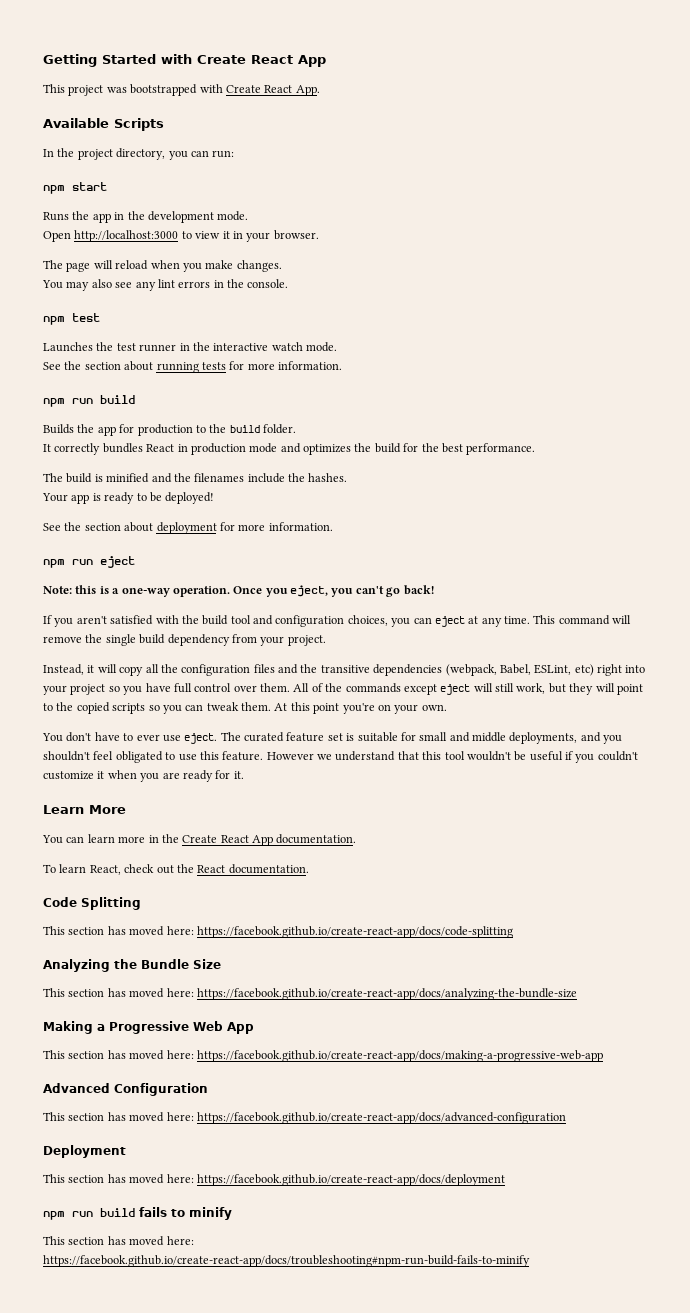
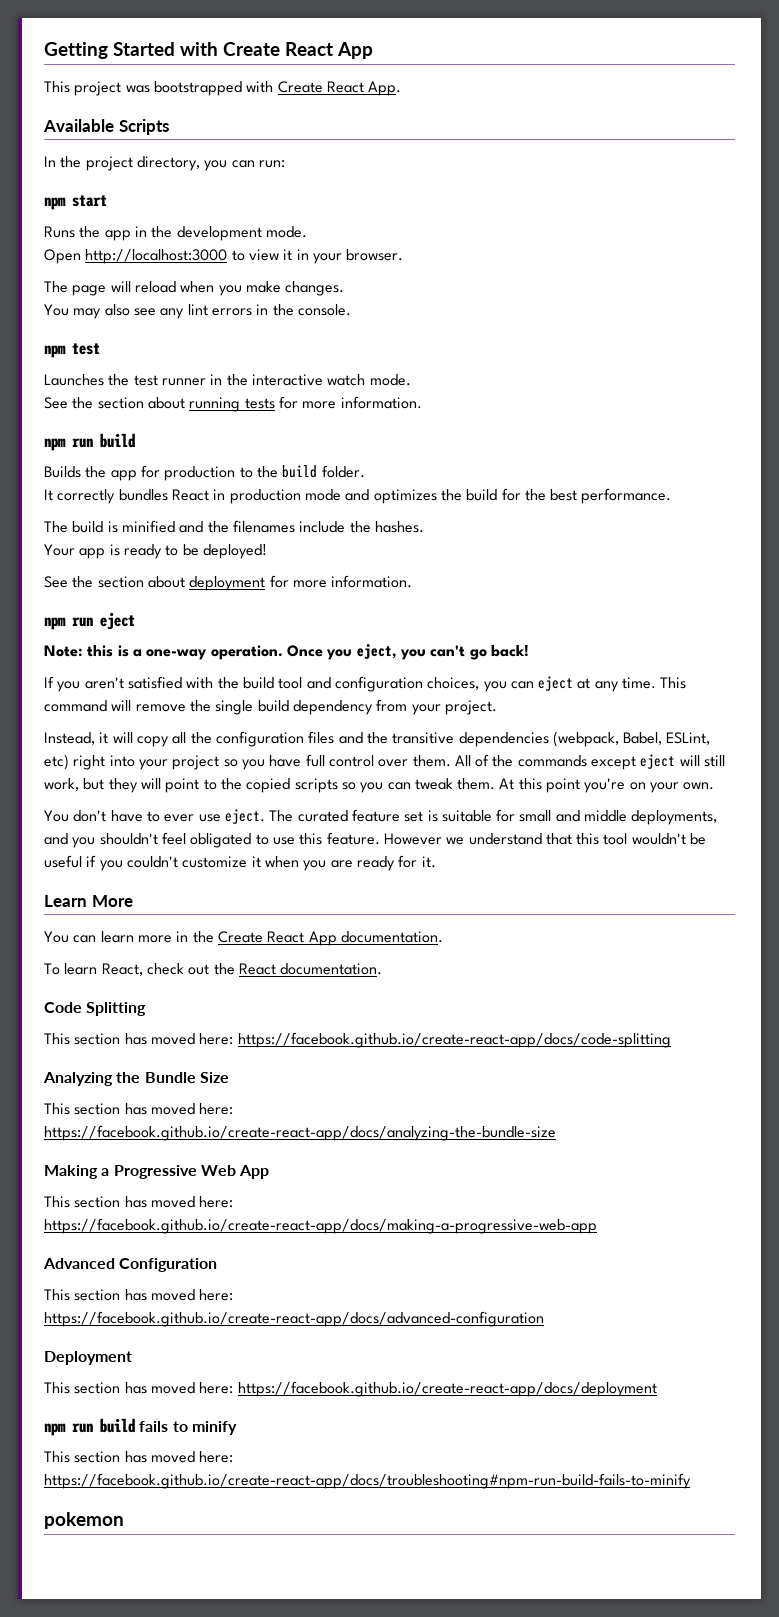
+ pokemon

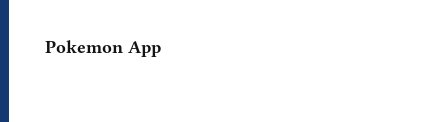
- Getting Started with Create React App
- This project was bootstrapped with Create React App.
- Available Scripts
- In the project directory, you can run:
- npm start
- Runs the app in the development mode.
- Open http://localhost:3000 to view it in your browser.
- The page will reload when you make changes.
- You may also see any lint errors in the console.
- npm test
- Launches the test runner in the interactive watch mode.
- See the section about running tests for more information.
- npm run build
- Builds the app for production to the build folder.
- It correctly bundles React in production mode and optimizes the build for the best performance.
- The build is minified and the filenames include the hashes.
- Your app is ready to be deployed!
- See the section about deployment for more information.
- npm run eject
- Note: this is a one-way operation. Once you eject, you can't go back!
- If you aren't satisfied with the build tool and configuration choices, you can eject at any time. This command will remove the single build dependency from your project.
- Instead, it will copy all the configuration files and the transitive dependencies (webpack, Babel, ESLint, etc) right into your project so you have full control over them. All of the commands except eject will still work, but they will point to the copied scripts so you can tweak them. At this point you're on your own.
- You don't have to ever use eject. The curated feature set is suitable for small and middle deployments, and you shouldn't feel obligated to use this feature. However we understand that this tool wouldn't be useful if you couldn't customize it when you are ready for it.
- Learn More
- You can learn more in the Create React App documentation.
- To learn React, check out the React documentation.
- Code Splitting
- This section has moved here: https://facebook.github.io/create-react-app/docs/code-splitting
- Analyzing the Bundle Size
- This section has moved here: https://facebook.github.io/create-react-app/docs/analyzing-the-bundle-size
- Making a Progressive Web App
- This section has moved here: https://facebook.github.io/create-react-app/docs/making-a-progressive-web-app
- Advanced Configuration
- This section has moved here: https://facebook.github.io/create-react-app/docs/advanced-configuration
- Deployment
- This section has moved here: https://facebook.github.io/create-react-app/docs/deployment
- npm run build fails to minify
- This section has moved here: https://facebook.github.io/create-react-app/docs/troubleshooting#npm-run-build-fails-to-minify
- pokemon
+ Pokemon App

